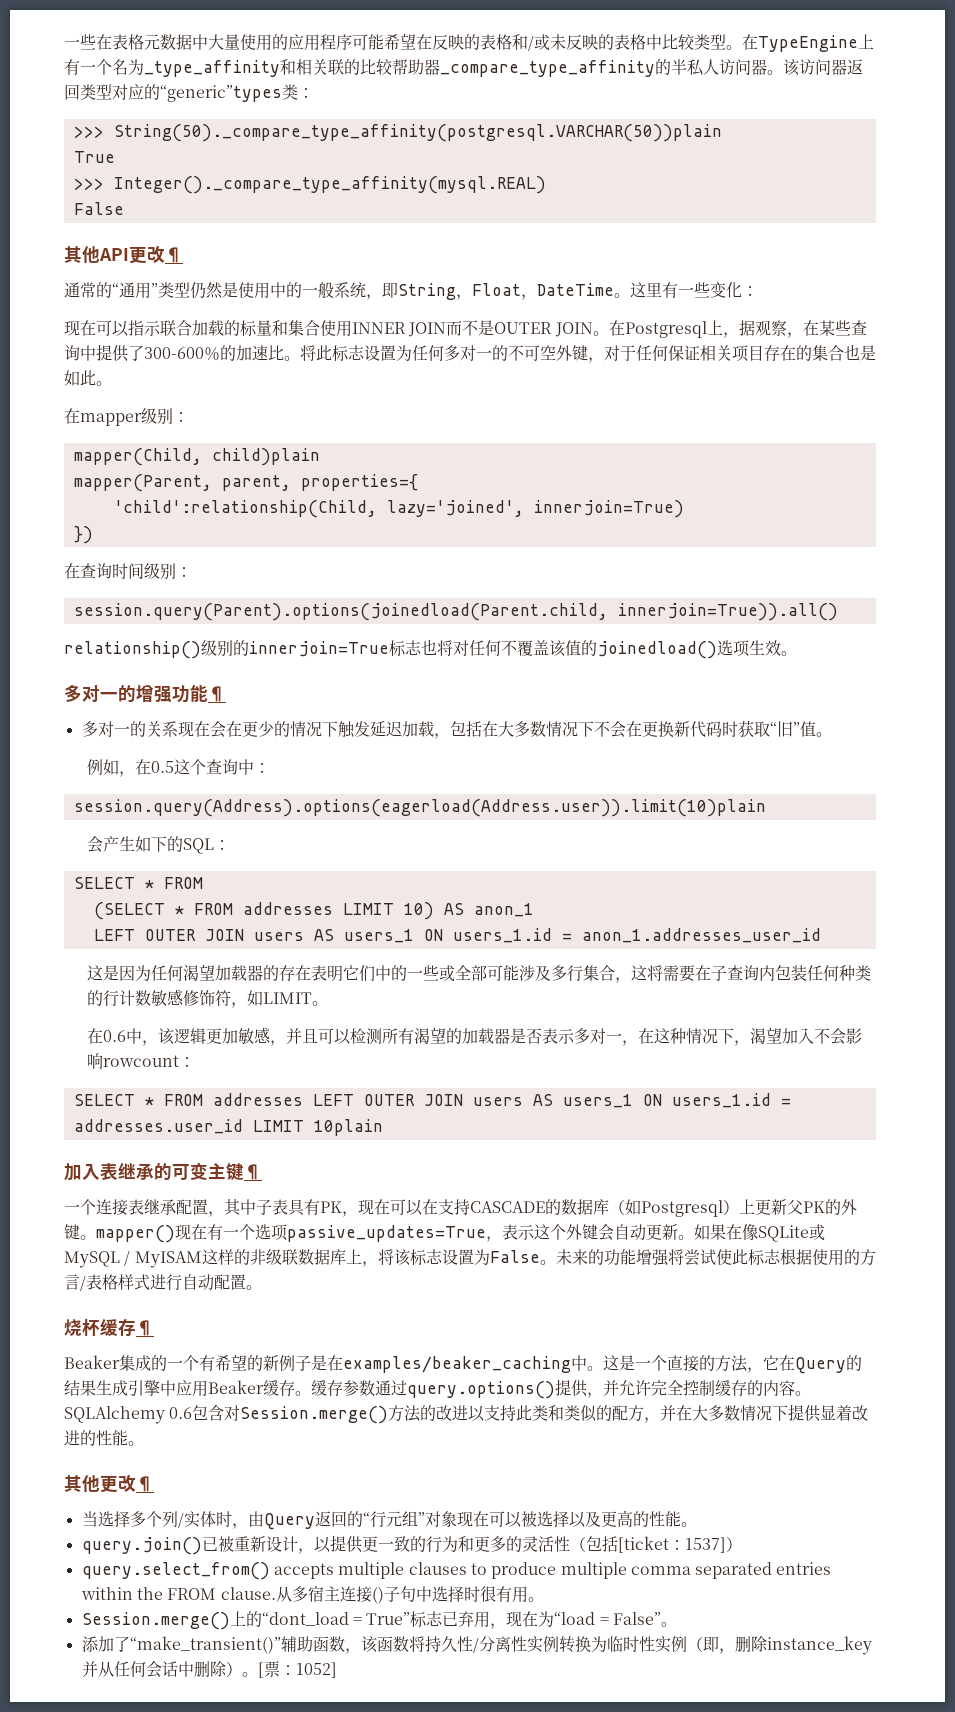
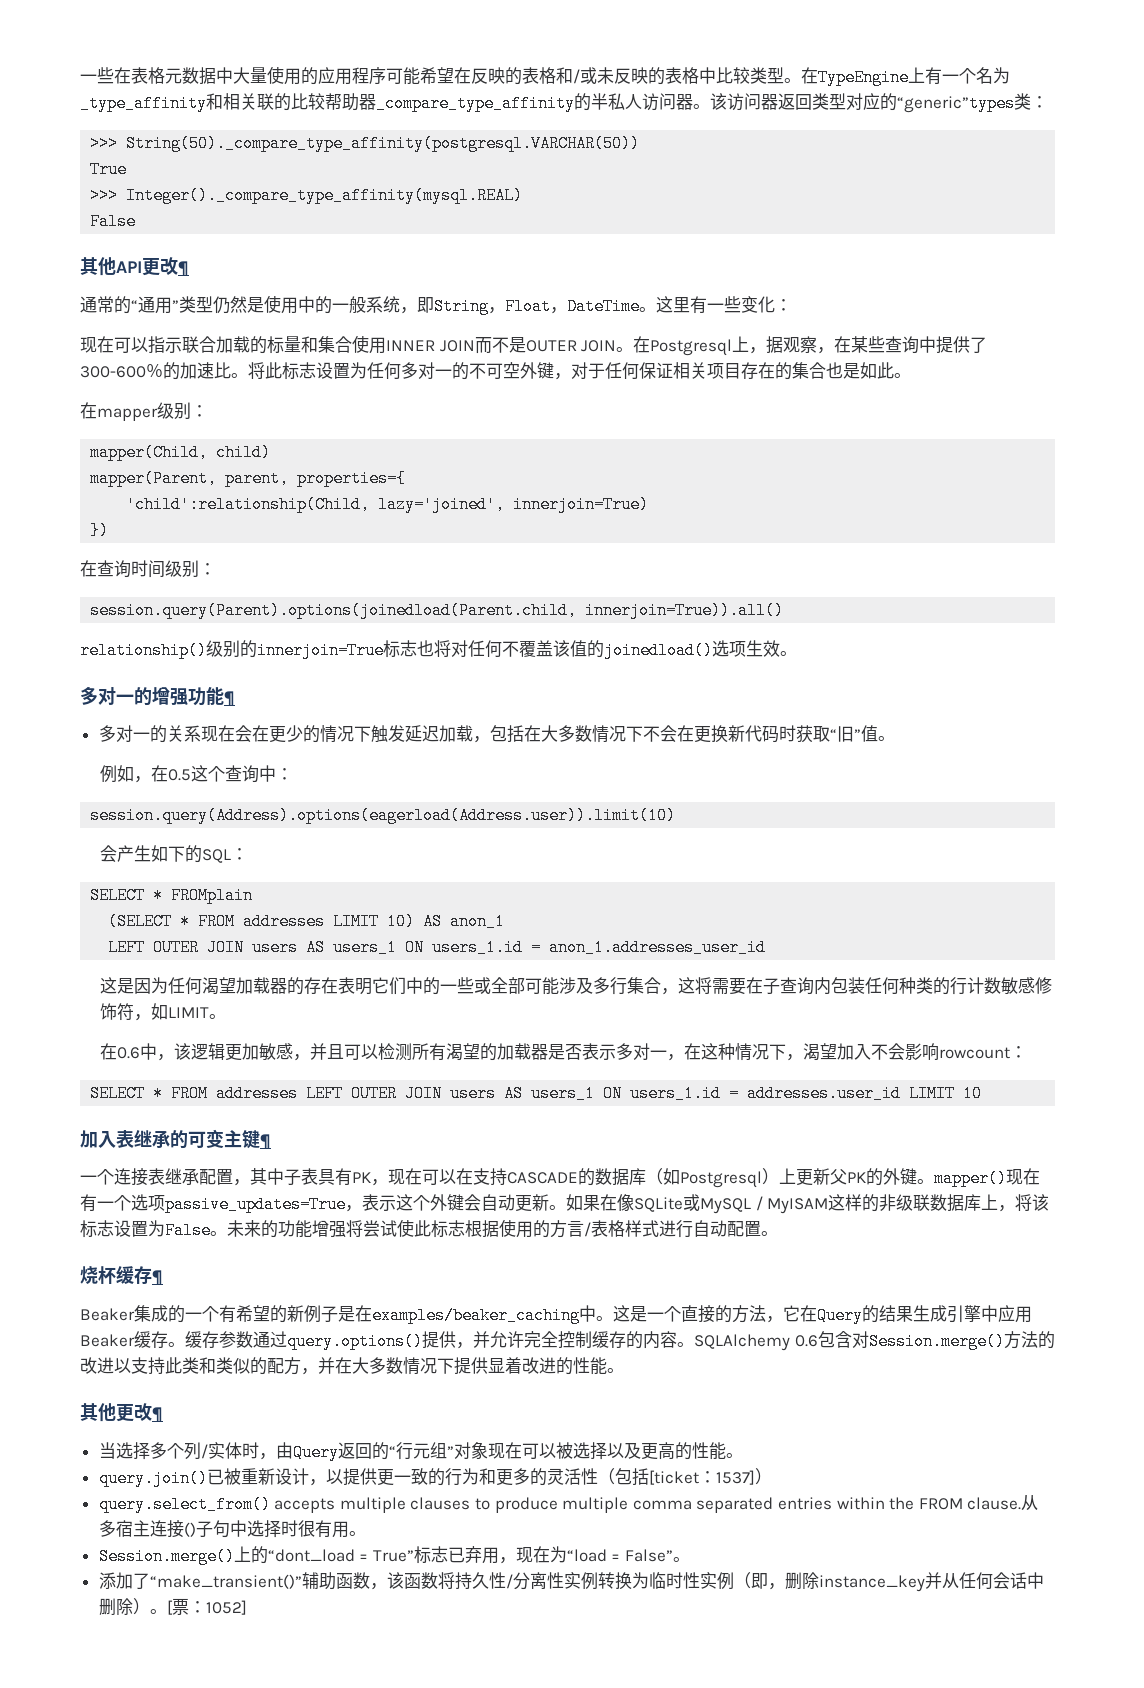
- >>> String(50)._compare_type_affinity(postgresql.VARCHAR(50))plain
+ >>> String(50)._compare_type_affinity(postgresql.VARCHAR(50))
- mapper(Child, child)plain
+ mapper(Child, child)
- session.query(Address).options(eagerload(Address.user)).limit(10)plain
+ session.query(Address).options(eagerload(Address.user)).limit(10)
  会产生如下的SQL：
- SELECT * FROM
+ SELECT * FROMplain
- SELECT * FROM addresses LEFT OUTER JOIN users AS users_1 ON users_1.id = addresses.user_id LIMIT 10plain
+ SELECT * FROM addresses LEFT OUTER JOIN users AS users_1 ON users_1.id = addresses.user_id LIMIT 10

